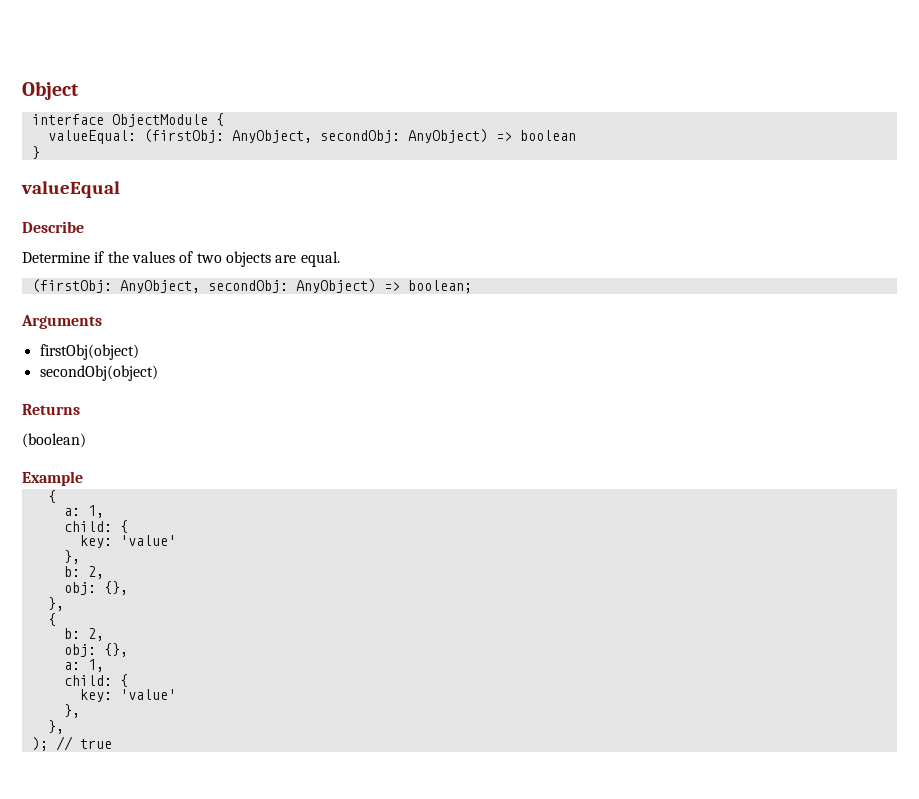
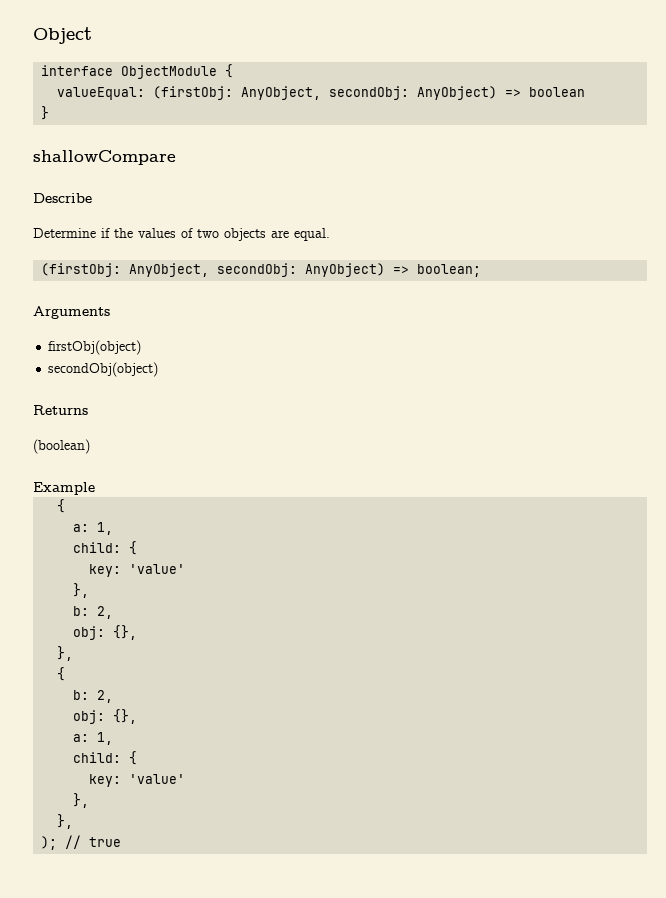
- valueEqual
+ shallowCompare

